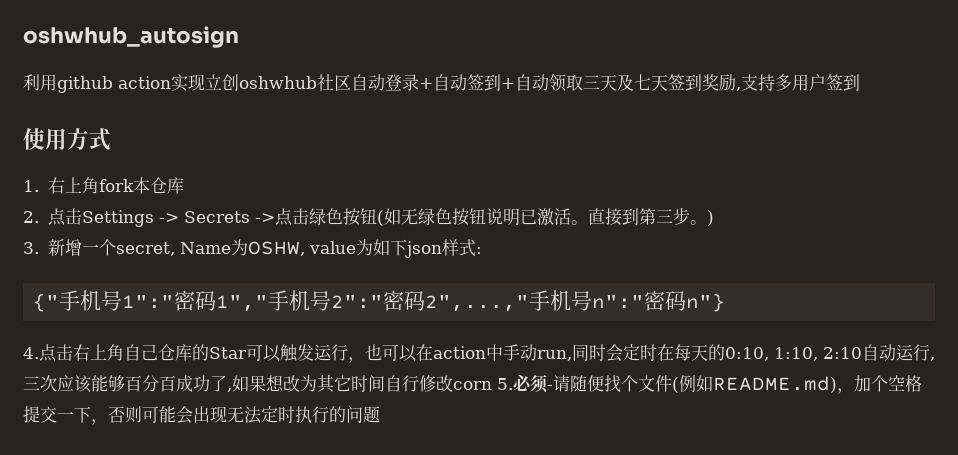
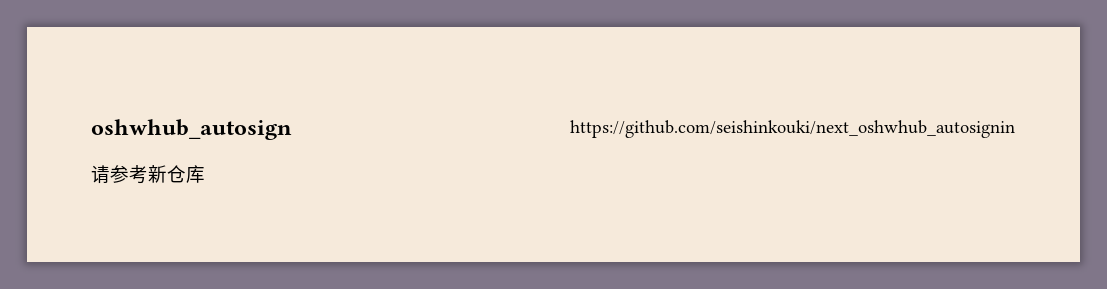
- 利用github action实现立创oshwhub社区自动登录+自动签到+自动领取三天及七天签到奖励,支持多用户签到
- 使用方式
- 1.右上角fork本仓库
- 2.点击Settings -> Secrets ->点击绿色按钮(如无绿色按钮说明已激活。直接到第三步。)
- 3.新增一个secret, Name为OSHW, value为如下json样式:
- {"手机号1":"密码1","手机号2":"密码2",...,"手机号n":"密码n"}
- 4.点击右上角自己仓库的Star可以触发运行，也可以在action中手动run,同时会定时在每天的0:10, 1:10, 2:10自动运行,三次应该能够百分百成功了,如果想改为其它时间自行修改corn 5.必须-请随便找个文件(例如README.md)，加个空格提交一下，否则可能会出现无法定时执行的问题
+ 请参考新仓库https://github.com/seishinkouki/next_oshwhub_autosignin

